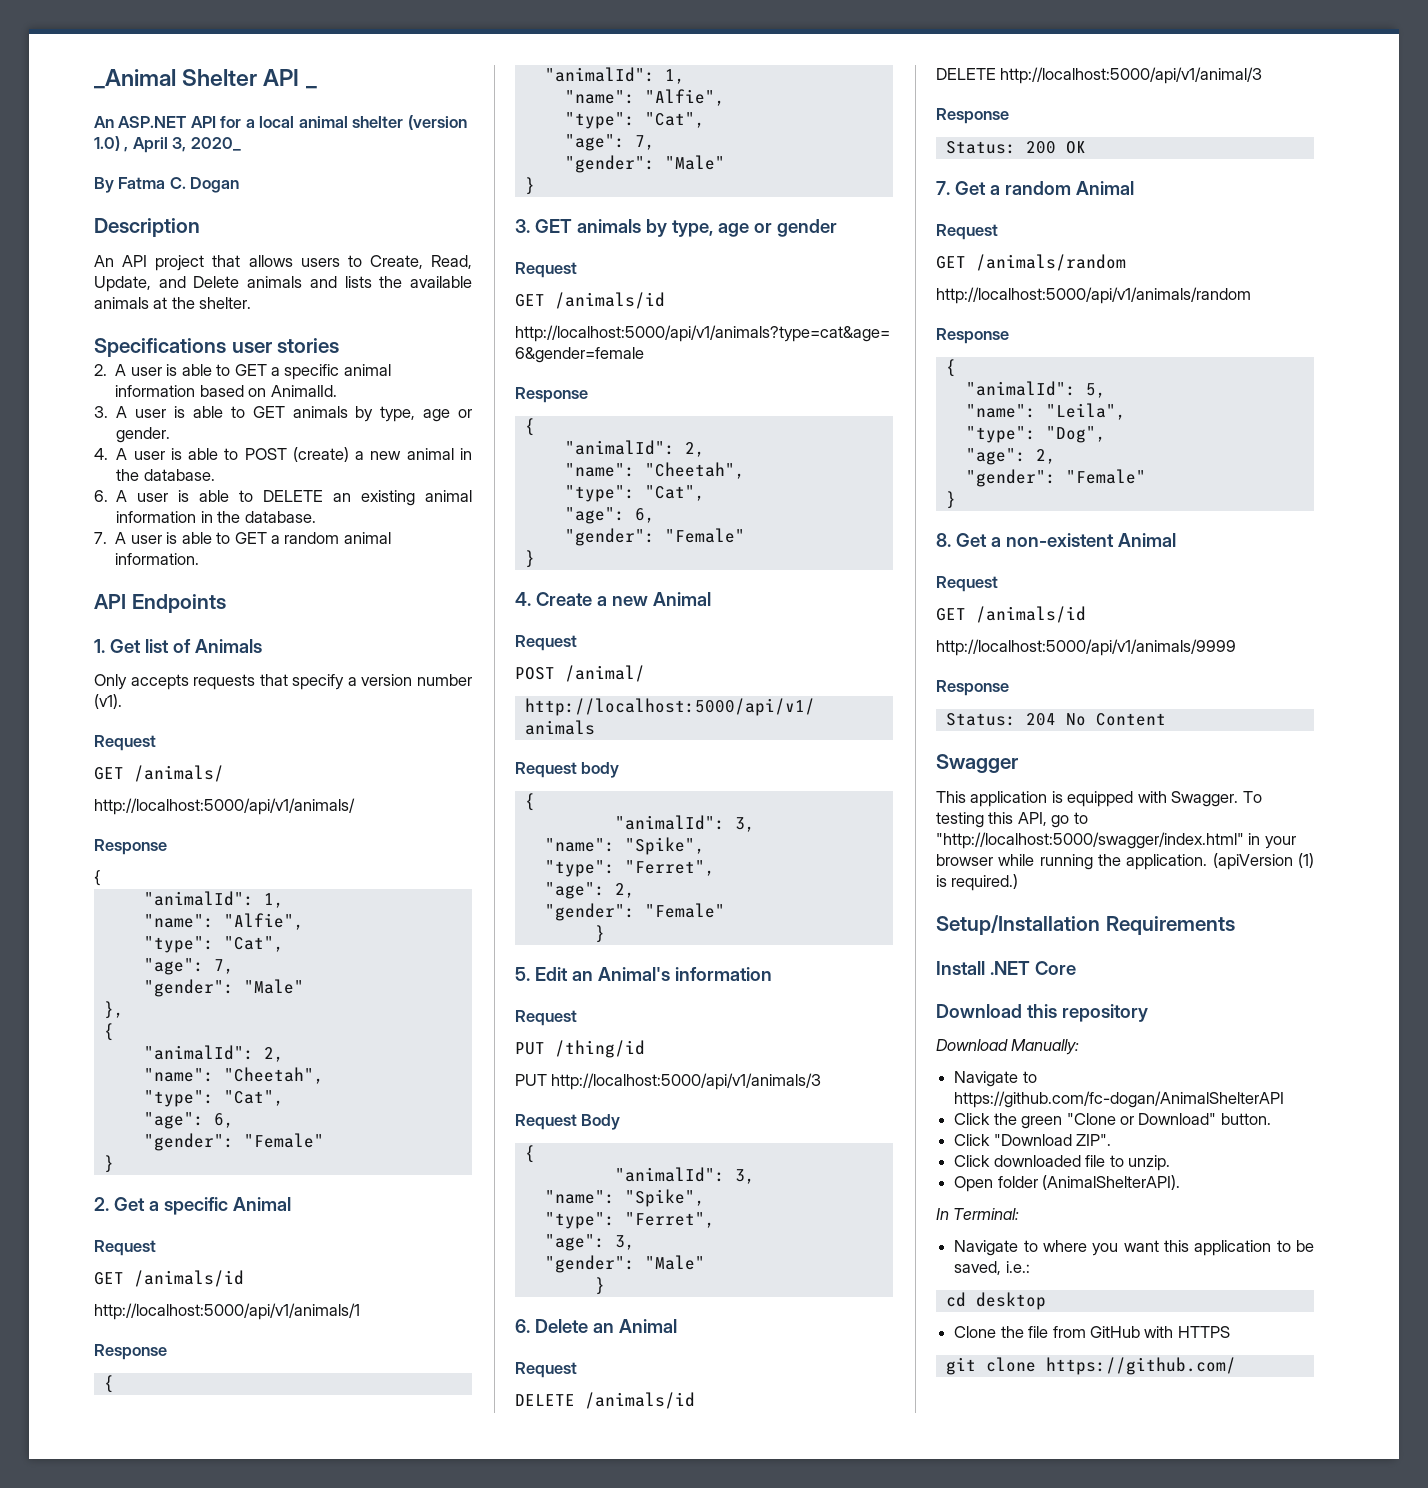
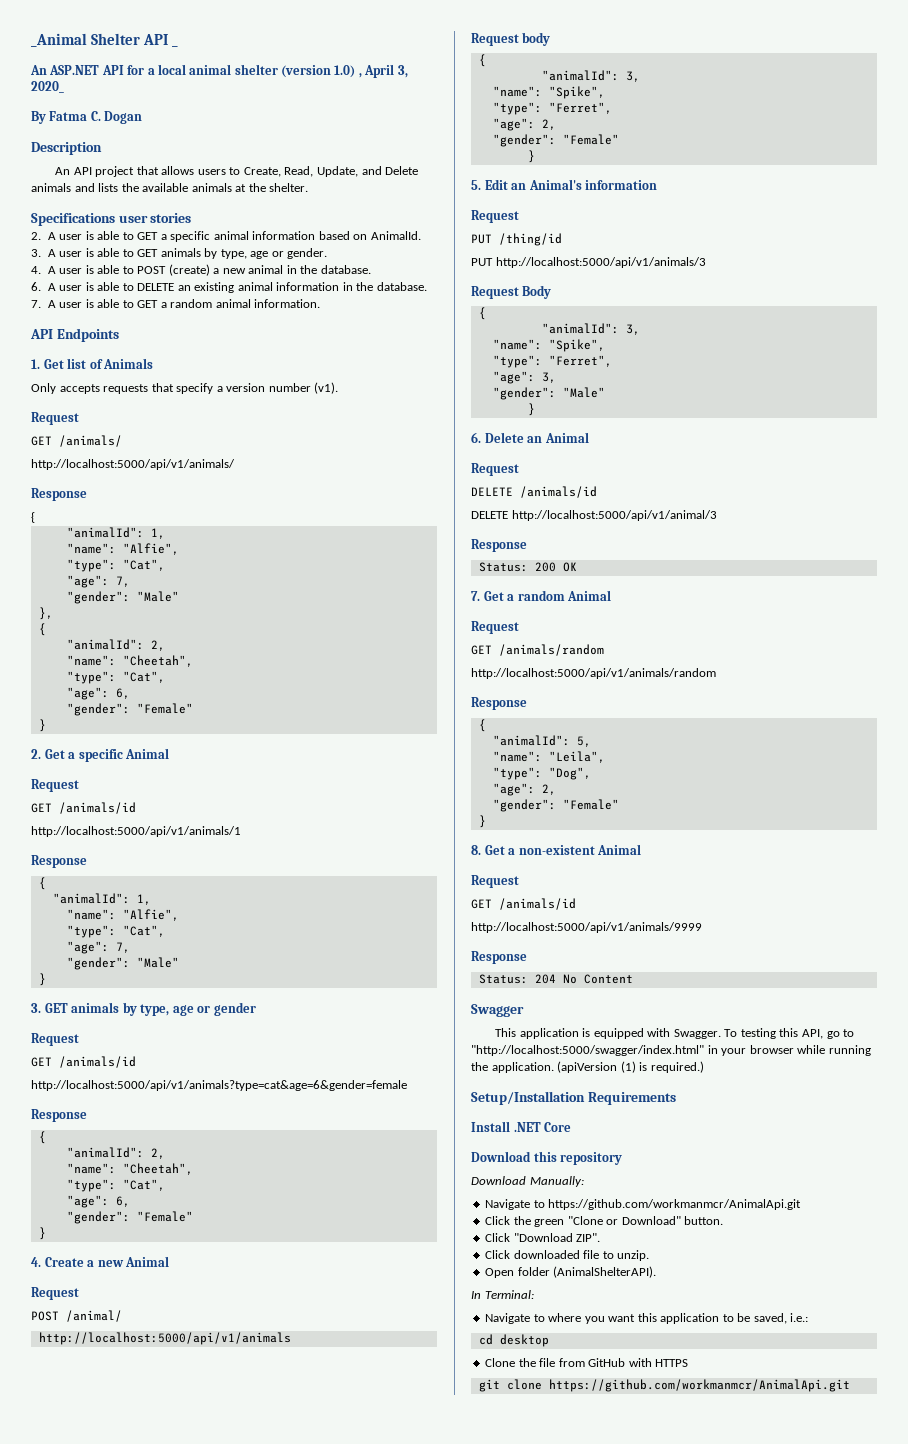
- Navigate to https://github.com/fc-dogan/AnimalShelterAPI
+ Navigate to https://github.com/workmanmcr/AnimalApi.git
- git clone https://github.com/
+ git clone https://github.com/workmanmcr/AnimalApi.git

